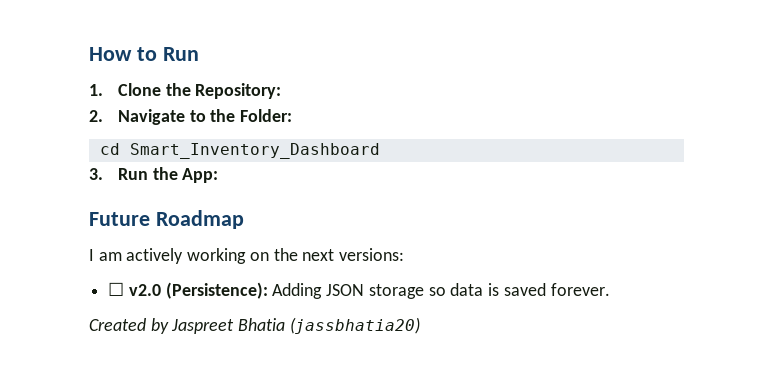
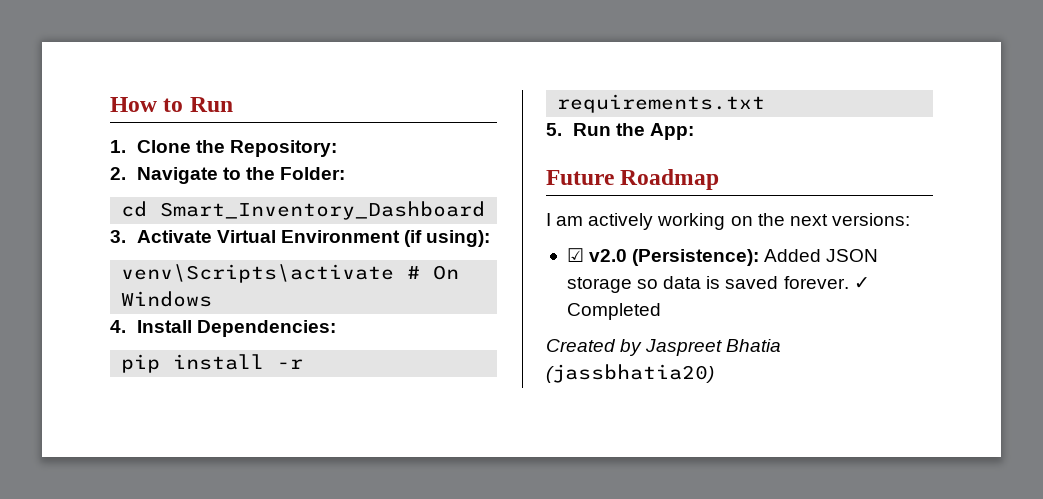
- 3. Run the App:
+ 3. Activate Virtual Environment (if using):
+ venv\Scripts\activate # On Windows
+ 4. Install Dependencies:
+ pip install -r requirements.txt
+ 5. Run the App:
- ☐ v2.0 (Persistence): Adding JSON storage so data is saved forever.
+ ☑ v2.0 (Persistence): Added JSON storage so data is saved forever. ✓ Completed

